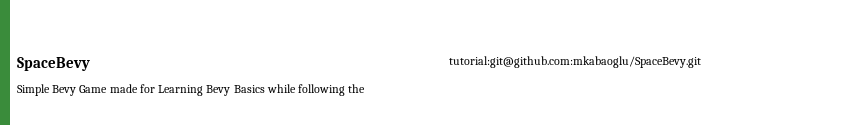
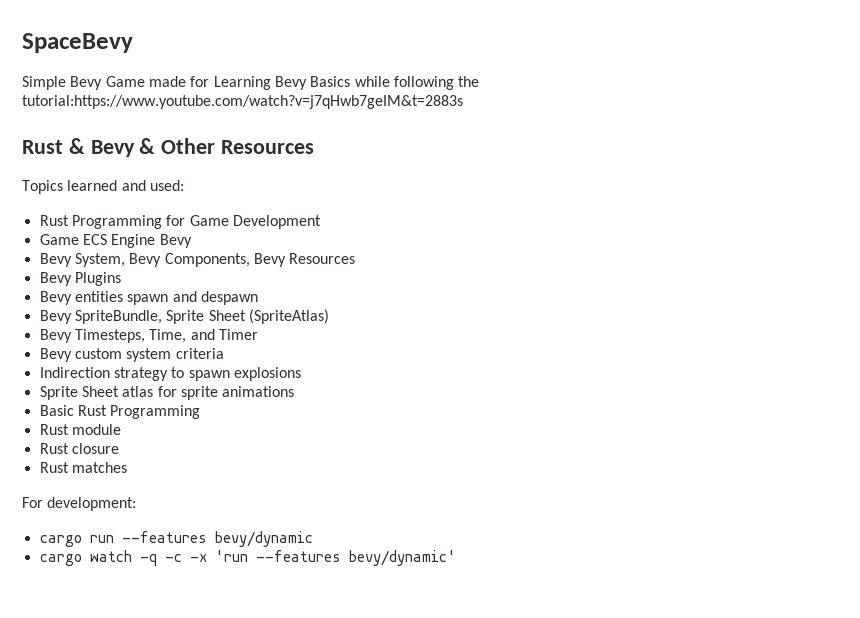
- Simple Bevy Game made for Learning Bevy Basics while following the tutorial:git@github.com:mkabaoglu/SpaceBevy.git
+ Simple Bevy Game made for Learning Bevy Basics while following the tutorial:https://www.youtube.com/watch?v=j7qHwb7geIM&t=2883s
+ Rust & Bevy & Other Resources
+ Topics learned and used:
+ Rust Programming for Game Development
+ Game ECS Engine Bevy
+ Bevy System, Bevy Components, Bevy Resources
+ Bevy Plugins
+ Bevy entities spawn and despawn
+ Bevy SpriteBundle, Sprite Sheet (SpriteAtlas)
+ Bevy Timesteps, Time, and Timer
+ Bevy custom system criteria
+ Indirection strategy to spawn explosions
+ Sprite Sheet atlas for sprite animations
+ Basic Rust Programming
+ Rust module
+ Rust closure
+ Rust matches
+ For development:
+ cargo run --features bevy/dynamic
+ cargo watch -q -c -x 'run --features bevy/dynamic'

